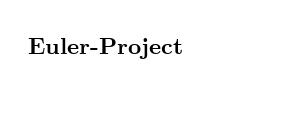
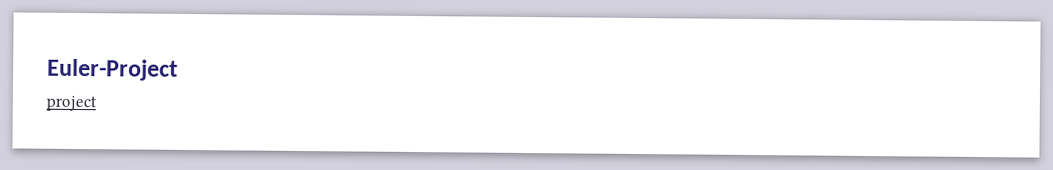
+ project

